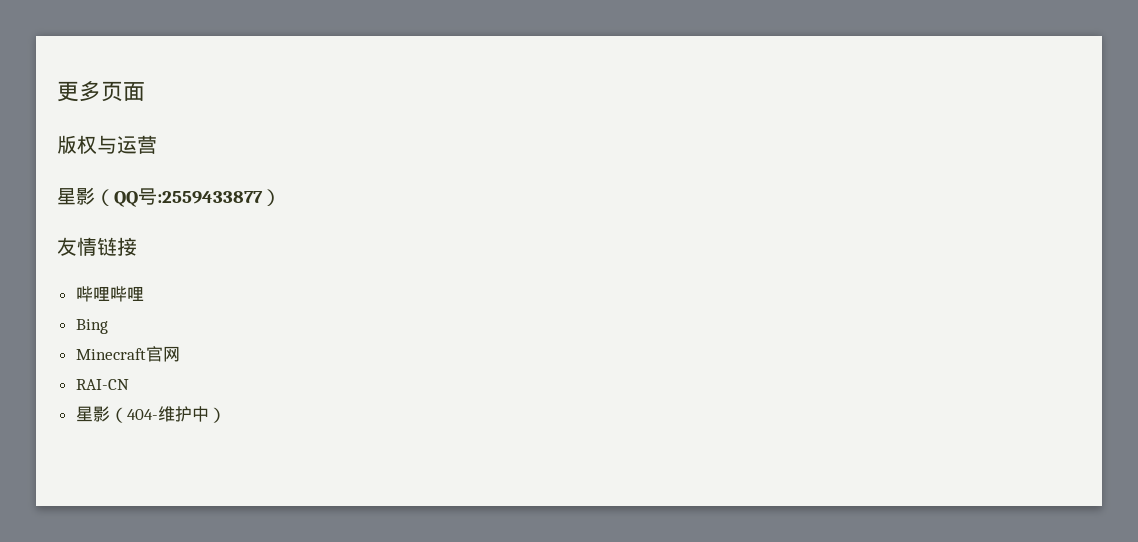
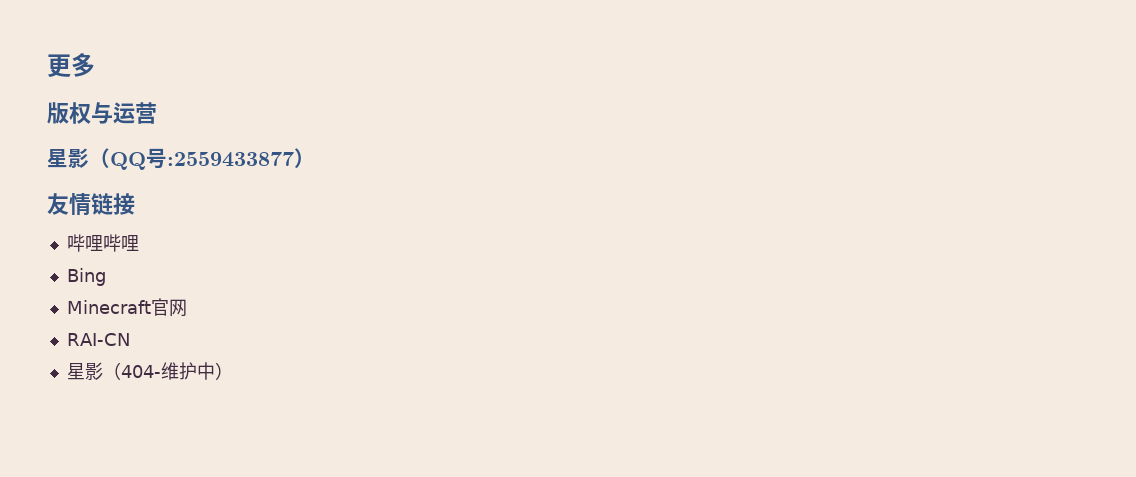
- 更多页面
+ 更多

